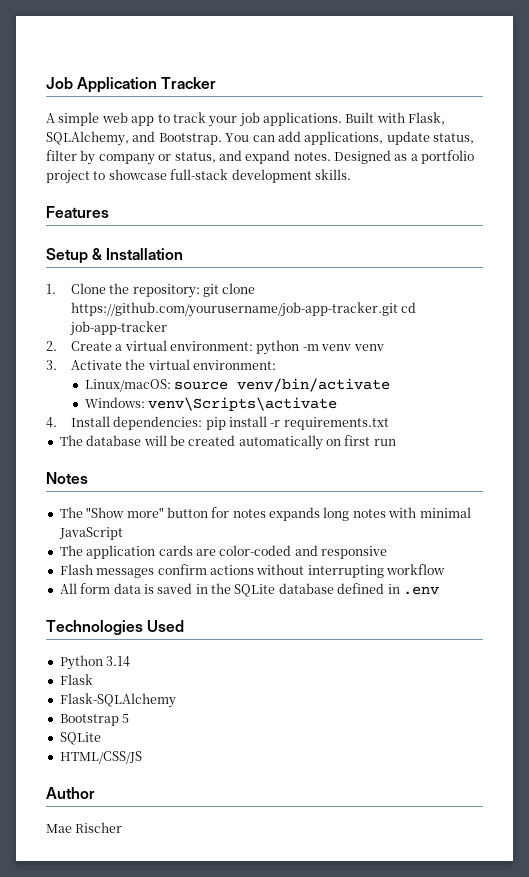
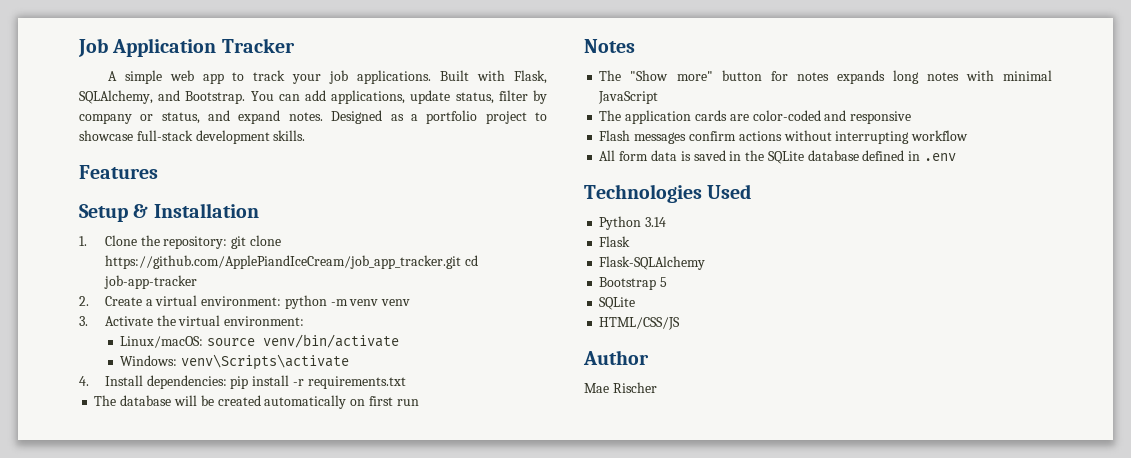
- 1. Clone the repository: git clone https://github.com/yourusername/job-app-tracker.git cd job-app-tracker
+ 1. Clone the repository: git clone https://github.com/ApplePiandIceCream/job_app_tracker.git cd job-app-tracker

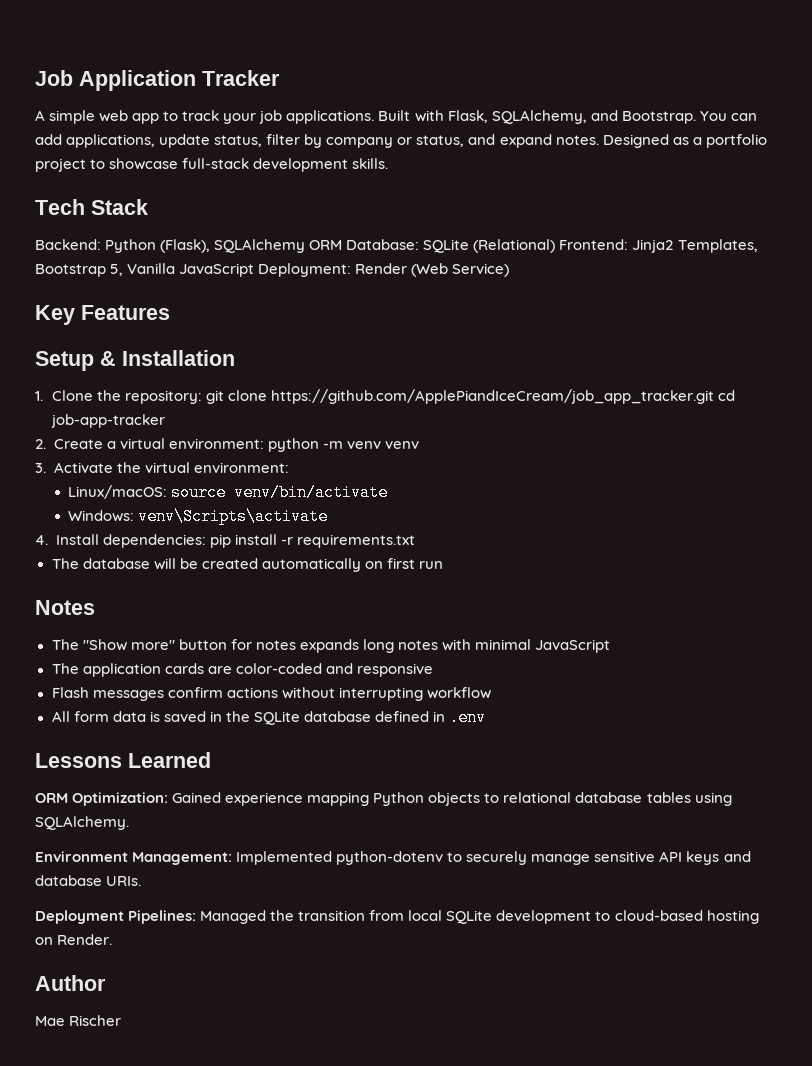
- Features
+ Tech Stack
+ Backend: Python (Flask), SQLAlchemy ORM Database: SQLite (Relational) Frontend: Jinja2 Templates, Bootstrap 5, Vanilla JavaScript Deployment: Render (Web Service)
+ Key Features
- Technologies Used
- Python 3.14
- Flask
- Flask-SQLAlchemy
- Bootstrap 5
- SQLite
- HTML/CSS/JS
+ Lessons Learned
+ ORM Optimization: Gained experience mapping Python objects to relational database tables using SQLAlchemy.
+ Environment Management: Implemented python-dotenv to securely manage sensitive API keys and database URIs.
+ Deployment Pipelines: Managed the transition from local SQLite development to cloud-based hosting on Render.

